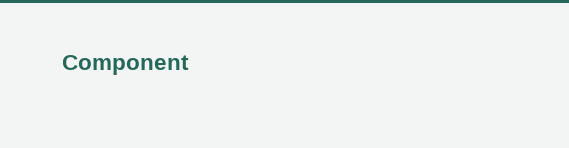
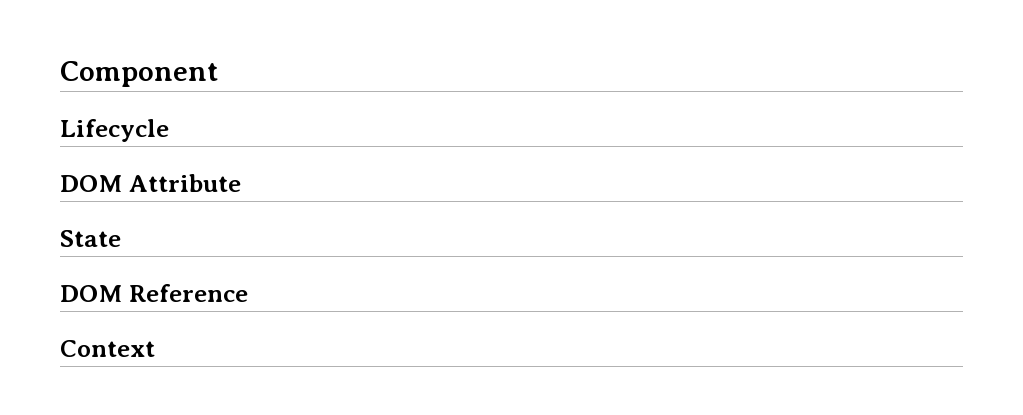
+ Lifecycle
+ DOM Attribute
+ State
+ DOM Reference
+ Context

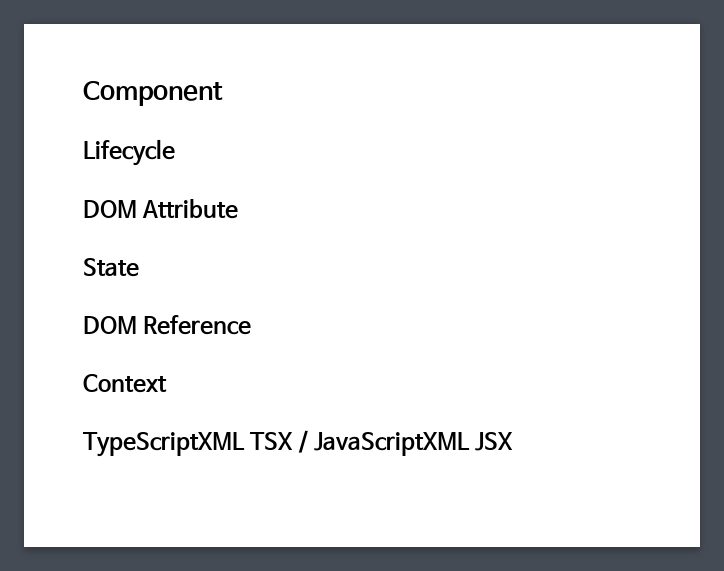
+ TypeScriptXML TSX / JavaScriptXML JSX

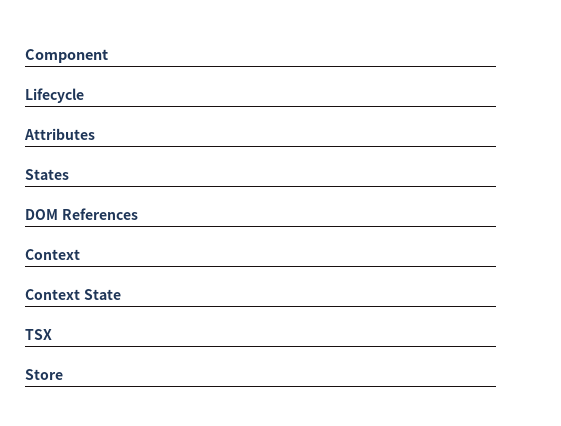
- DOM Attribute
- State
- DOM Reference
+ Attributes
+ States
+ DOM References
- TypeScriptXML TSX / JavaScriptXML JSX
+ Context State
+ TSX
+ Store

